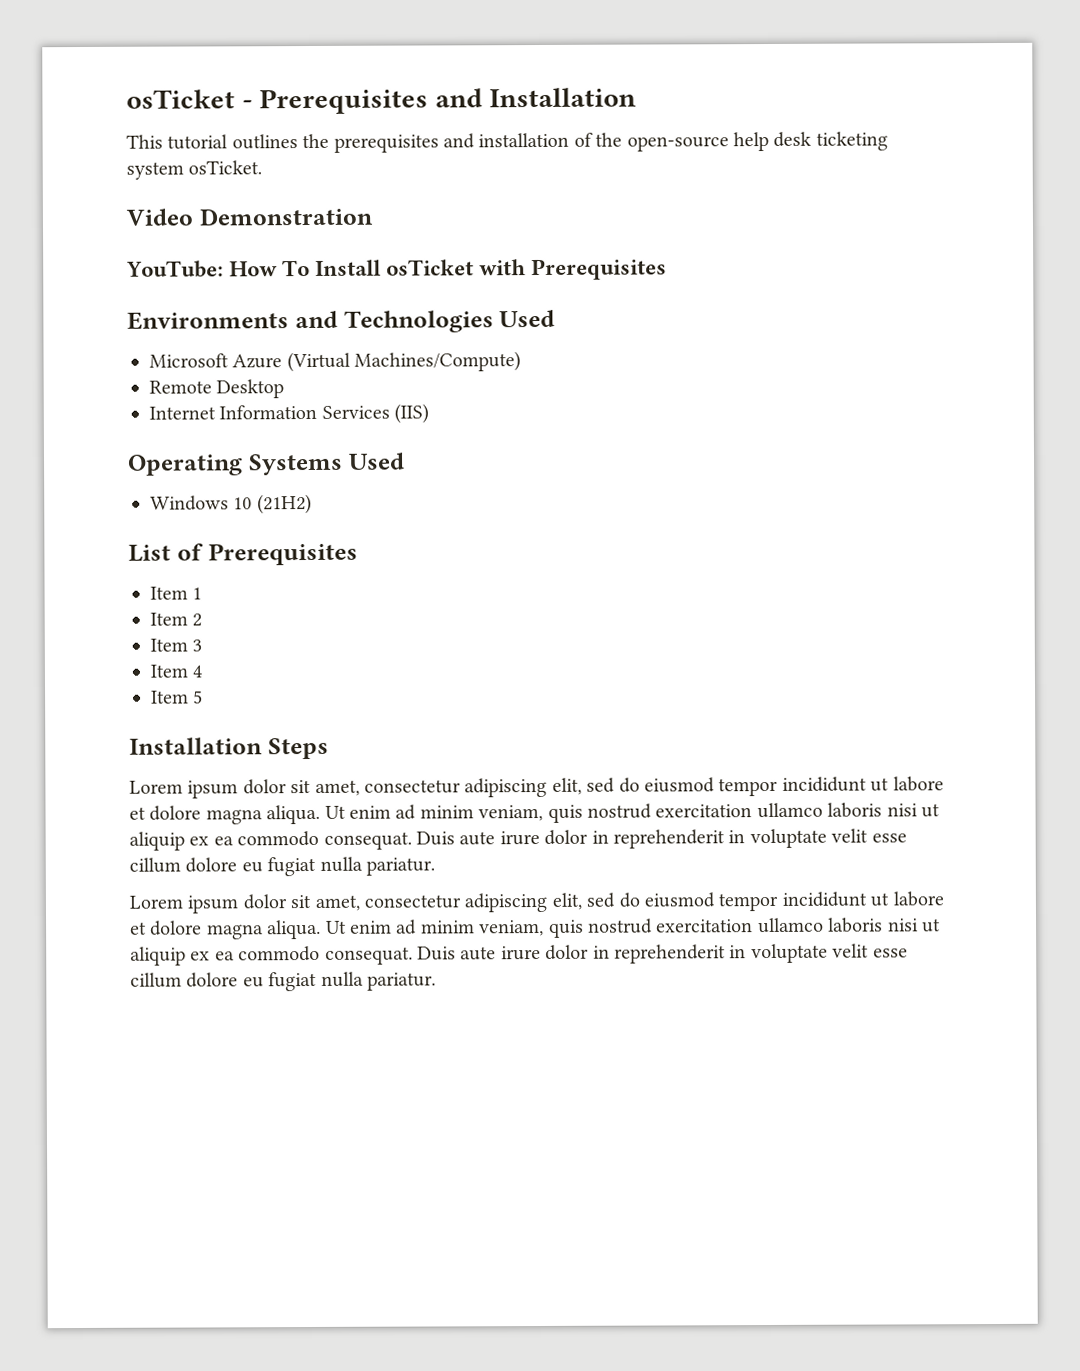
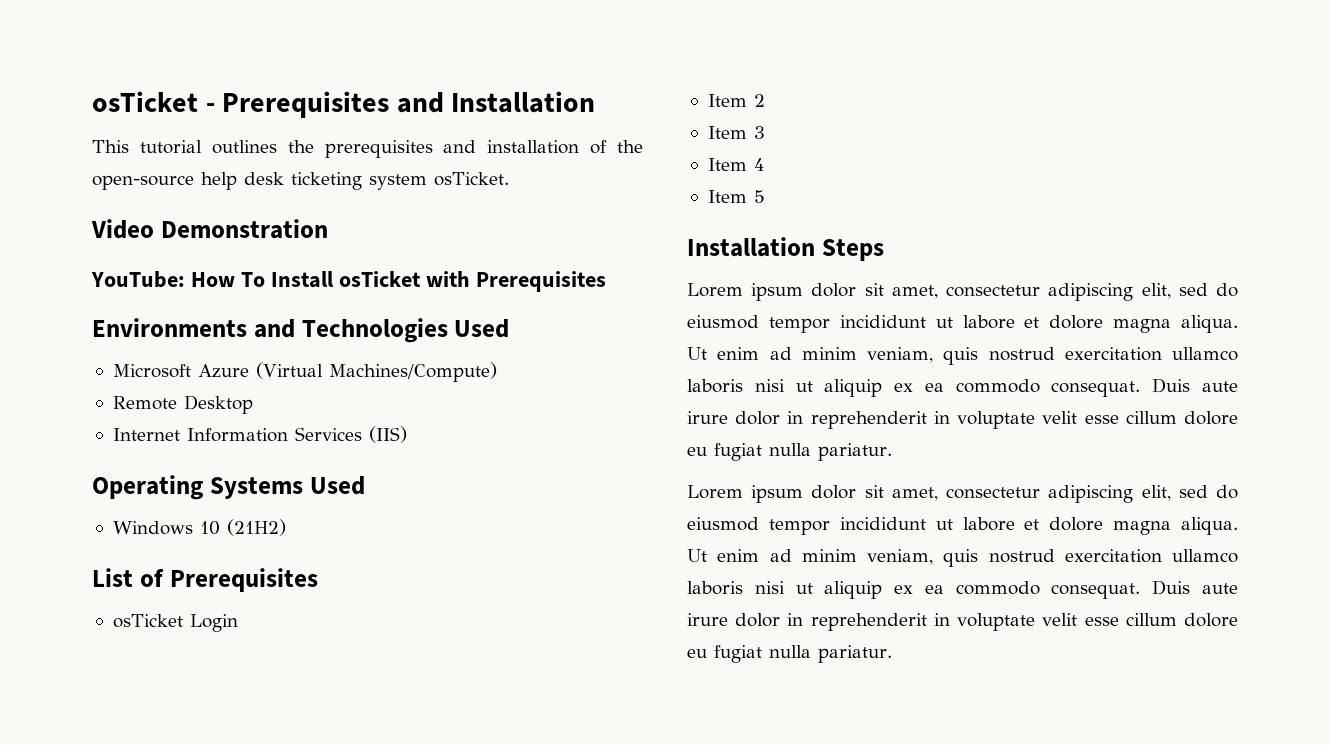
- Item 1
+ osTicket Login

